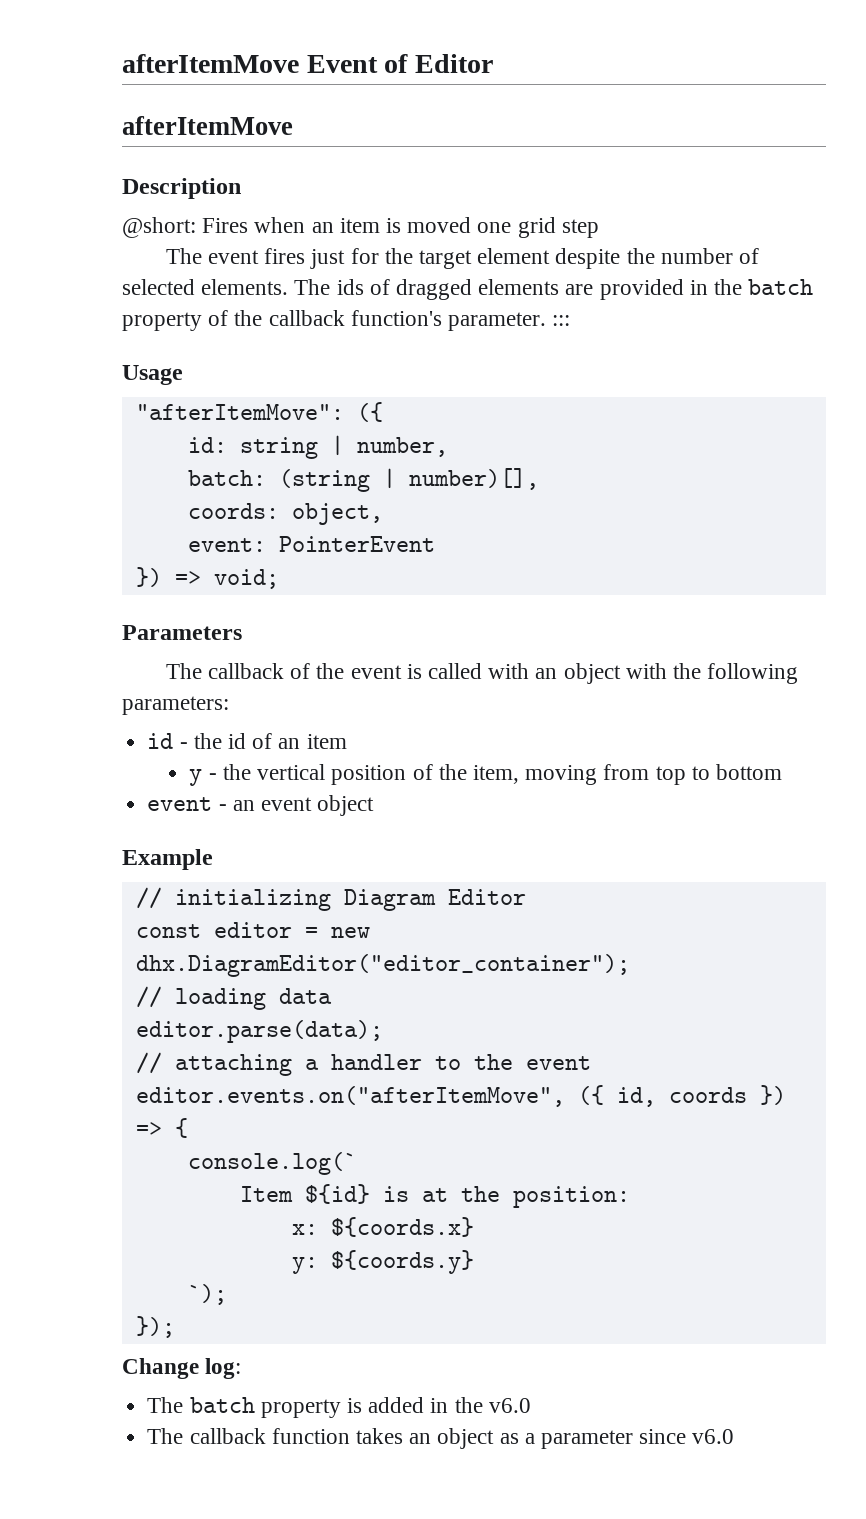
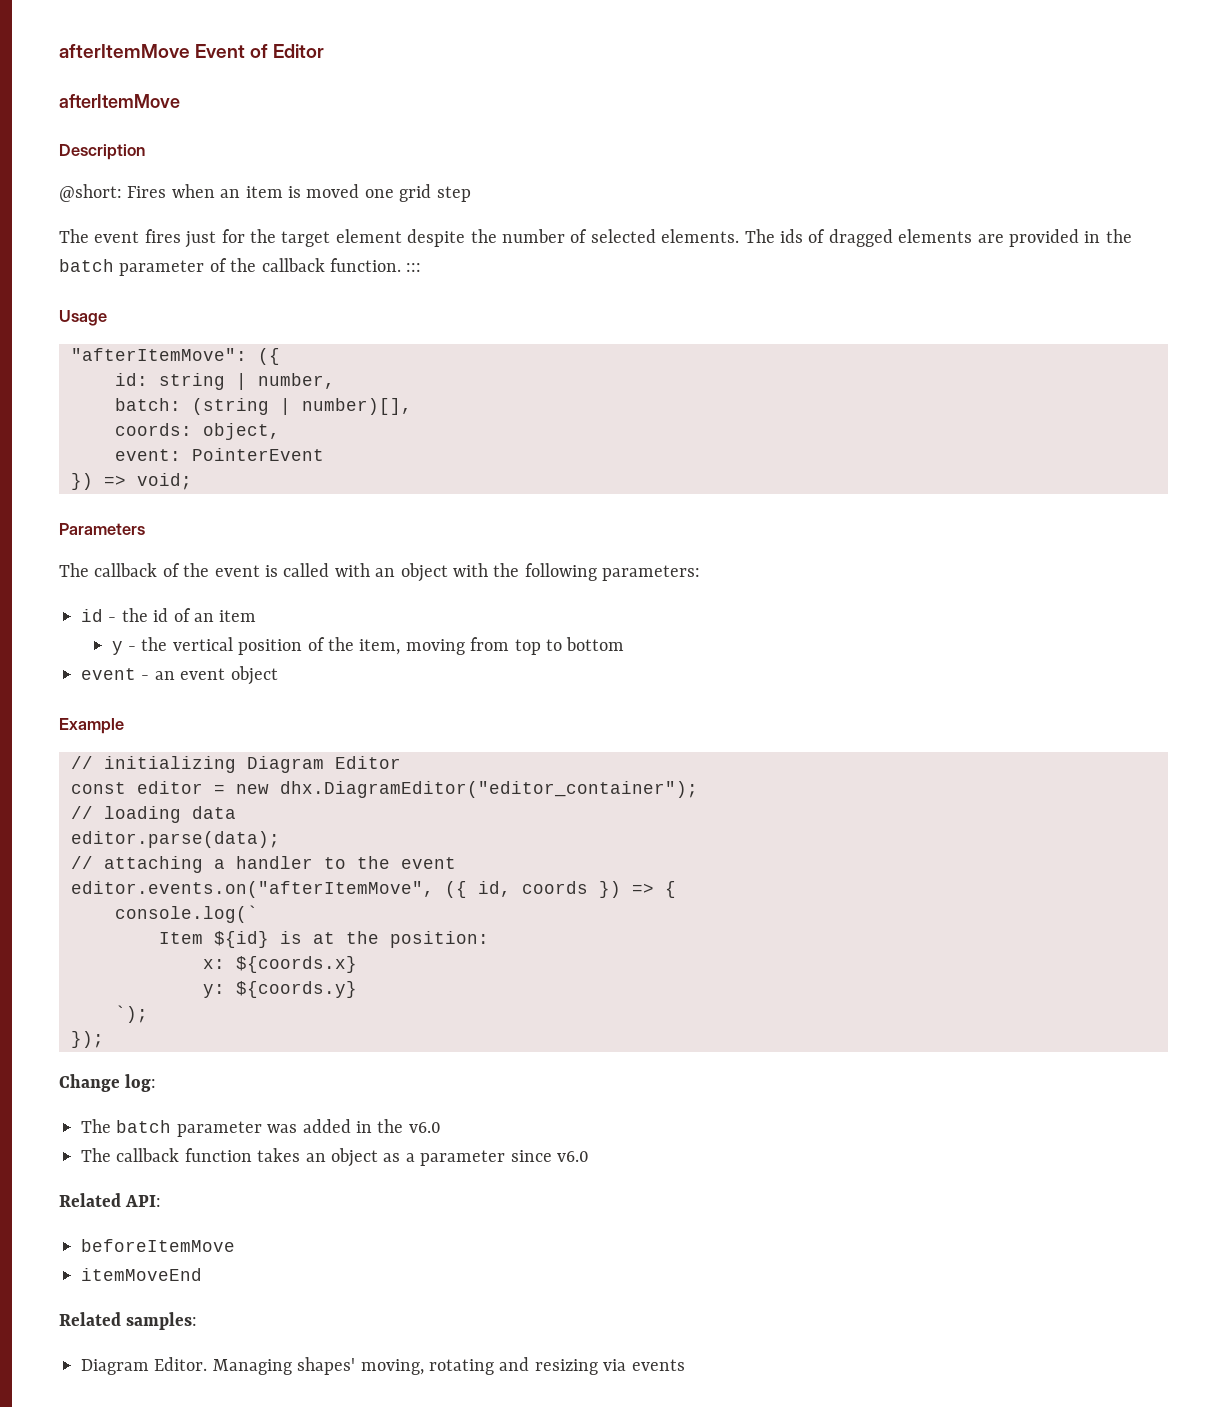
- The ids of dragged elements are provided in the batch property of the callback function's parameter. :::
+ The ids of dragged elements are provided in the batch parameter of the callback function. :::
- The batch property is added in the v6.0
+ The batch parameter was added in the v6.0
+ Related API:
+ beforeItemMove
+ itemMoveEnd
+ Related samples:
+ Diagram Editor. Managing shapes' moving, rotating and resizing via events

